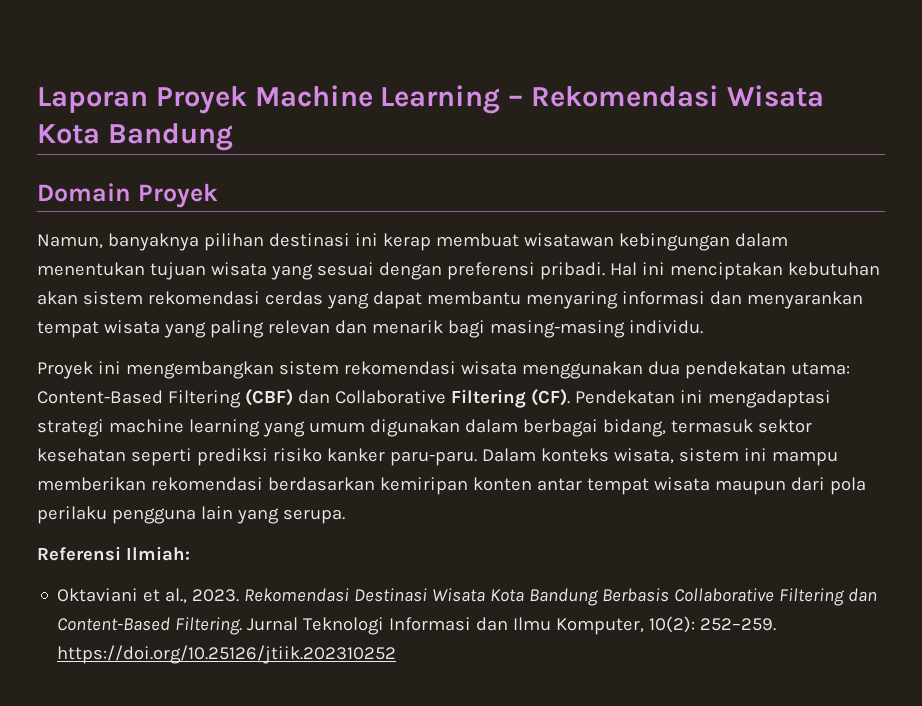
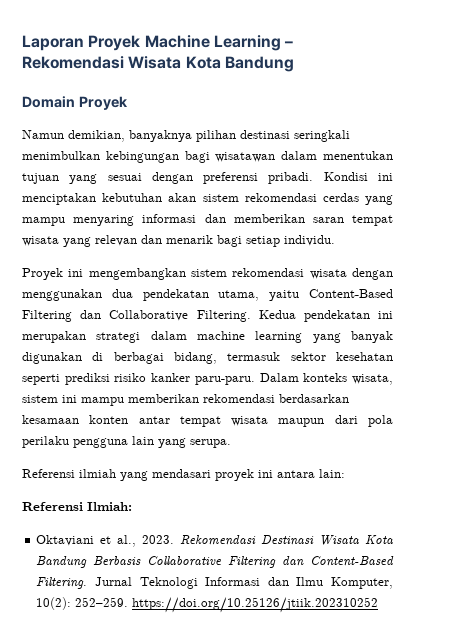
- Namun, banyaknya pilihan destinasi ini kerap membuat wisatawan kebingungan dalam menentukan tujuan wisata yang sesuai dengan preferensi pribadi.
+ Namun demikian, banyaknya pilihan destinasi seringkali menimbulkan kebingungan bagi wisatawan dalam menentukan tujuan yang sesuai dengan preferensi pribadi.
- Hal ini menciptakan kebutuhan akan sistem rekomendasi cerdas yang dapat membantu menyaring informasi dan menyarankan tempat wisata yang paling relevan dan menarik bagi masing-masing individu.
+ Kondisi ini menciptakan kebutuhan akan sistem rekomendasi cerdas yang mampu menyaring informasi dan memberikan saran tempat wisata yang relevan dan menarik bagi setiap individu.
- Proyek ini mengembangkan sistem rekomendasi wisata menggunakan dua pendekatan utama: Content-Based Filtering (CBF) dan Collaborative Filtering (CF). Pendekatan ini mengadaptasi strategi machine learning yang umum digunakan dalam berbagai bidang, termasuk sektor kesehatan seperti prediksi risiko kanker paru-paru.
+ Proyek ini mengembangkan sistem rekomendasi wisata dengan menggunakan dua pendekatan utama, yaitu Content-Based Filtering dan Collaborative Filtering. Kedua pendekatan ini merupakan strategi dalam machine learning yang banyak digunakan di berbagai bidang, termasuk sektor kesehatan seperti prediksi risiko kanker paru-paru.
- Dalam konteks wisata, sistem ini mampu memberikan rekomendasi berdasarkan kemiripan konten antar tempat wisata maupun dari pola perilaku pengguna lain yang serupa.
+ Dalam konteks wisata, sistem ini mampu memberikan rekomendasi berdasarkan kesamaan konten antar tempat wisata maupun dari pola perilaku pengguna lain yang serupa.
+ Referensi ilmiah yang mendasari proyek ini antara lain:

